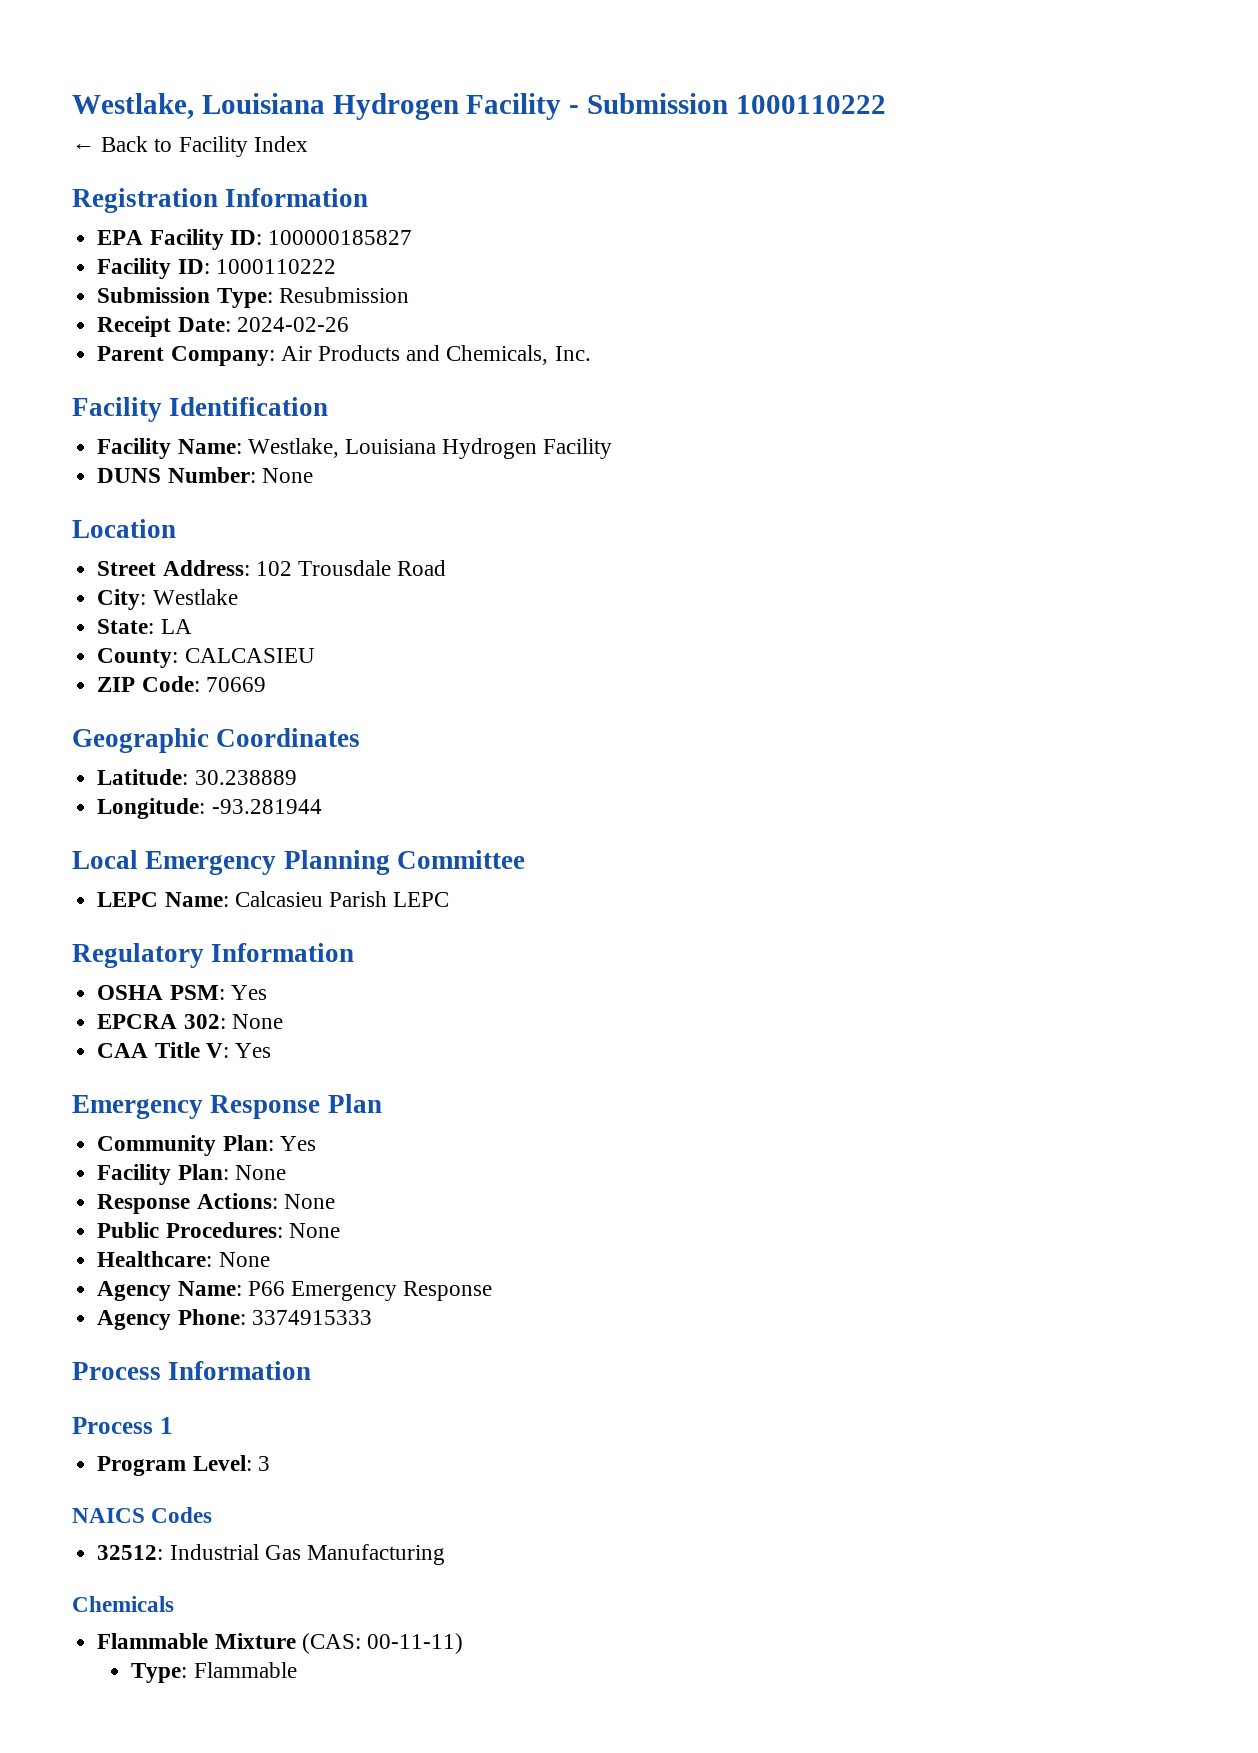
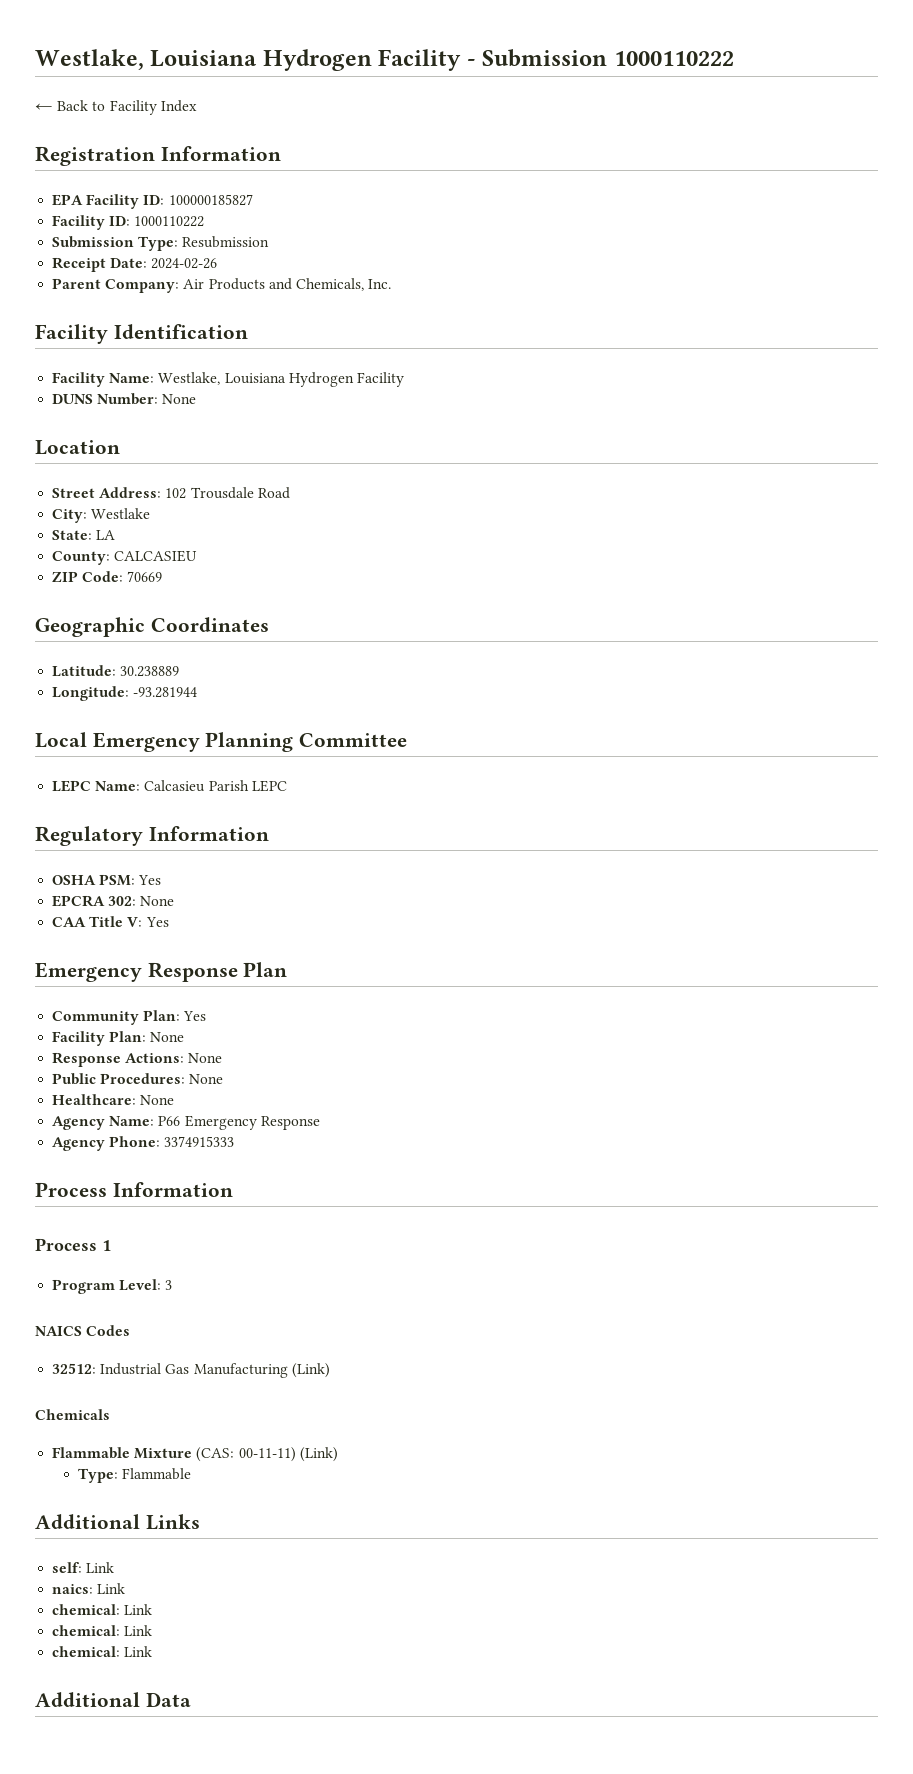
- 32512: Industrial Gas Manufacturing
+ 32512: Industrial Gas Manufacturing (Link)
- Flammable Mixture (CAS: 00-11-11)
+ Flammable Mixture (CAS: 00-11-11) (Link)
+ Additional Links
+ self: Link
+ naics: Link
+ chemical: Link
+ chemical: Link
+ chemical: Link
+ Additional Data

